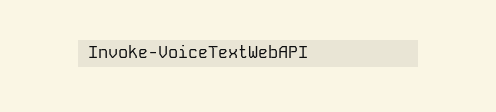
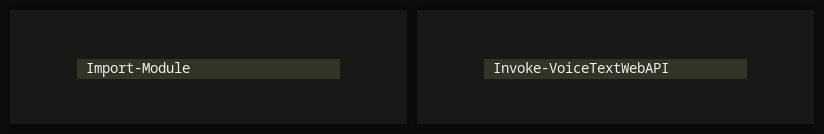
- Invoke-VoiceTextWebAPI
+ Import-Module Invoke-VoiceTextWebAPI

